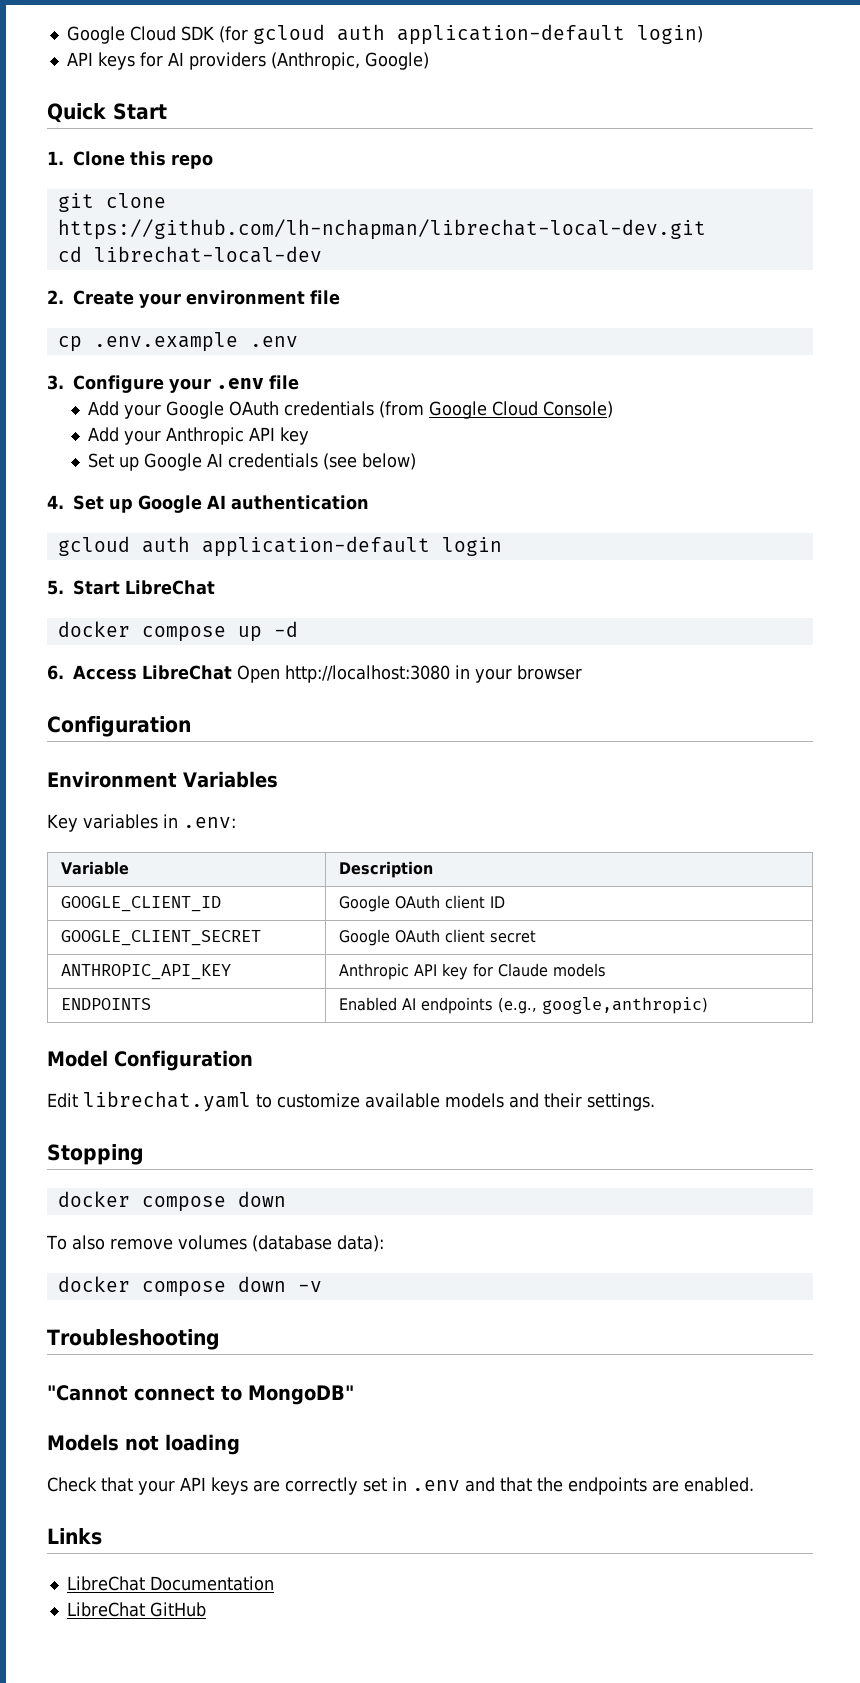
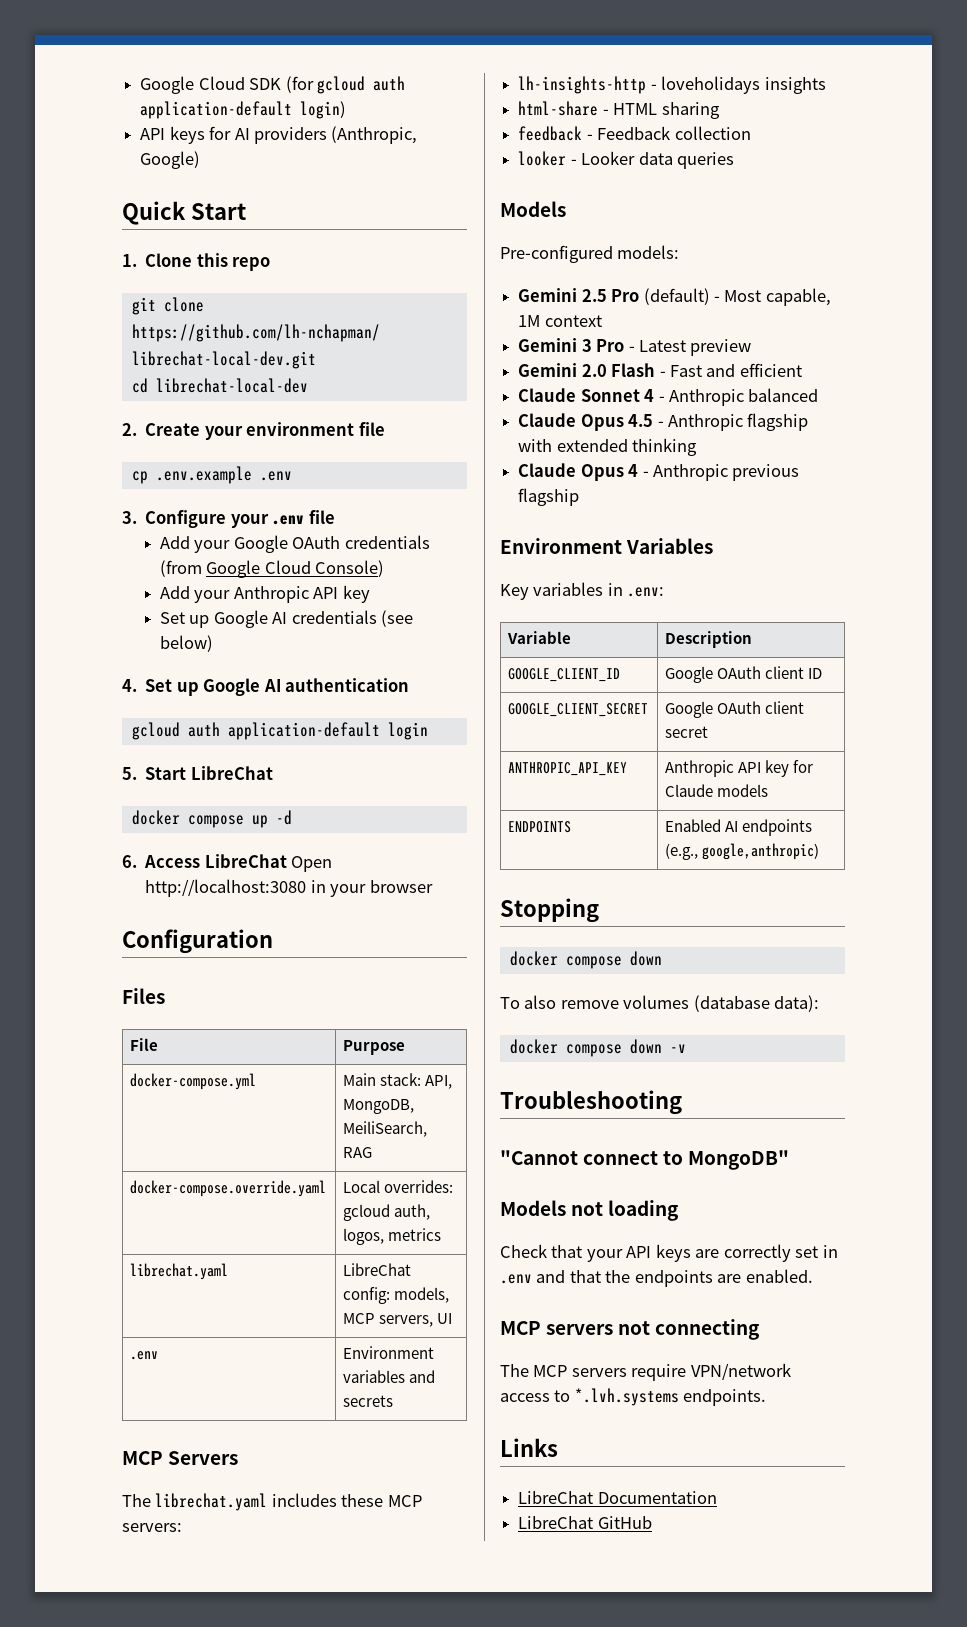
+ Files
+ File | Purpose
+ docker-compose.yml | Main stack: API, MongoDB, MeiliSearch, RAG
+ docker-compose.override.yaml | Local overrides: gcloud auth, logos, metrics
+ librechat.yaml | LibreChat config: models, MCP servers, UI
+ .env | Environment variables and secrets
+ MCP Servers
+ The librechat.yaml includes these MCP servers:
+ lh-insights-http - loveholidays insights
+ html-share - HTML sharing
+ feedback - Feedback collection
+ looker - Looker data queries
+ Models
+ Pre-configured models:
+ Gemini 2.5 Pro (default) - Most capable, 1M context
+ Gemini 3 Pro - Latest preview
+ Gemini 2.0 Flash - Fast and efficient
+ Claude Sonnet 4 - Anthropic balanced
+ Claude Opus 4.5 - Anthropic flagship with extended thinking
+ Claude Opus 4 - Anthropic previous flagship
- Model Configuration
- Edit librechat.yaml to customize available models and their settings.
+ MCP servers not connecting
+ The MCP servers require VPN/network access to *.lvh.systems endpoints.

